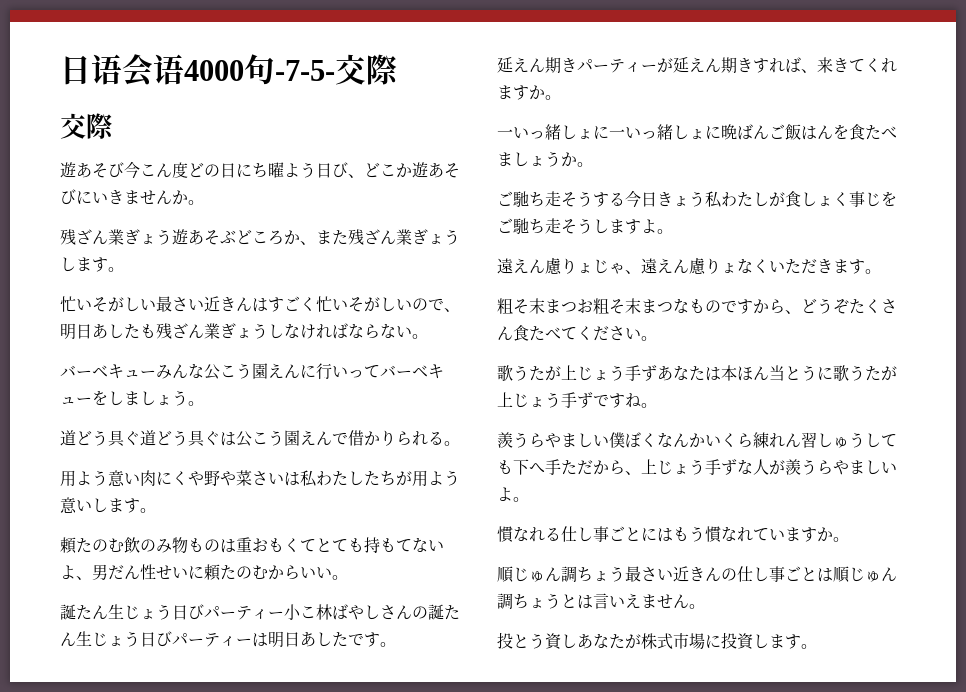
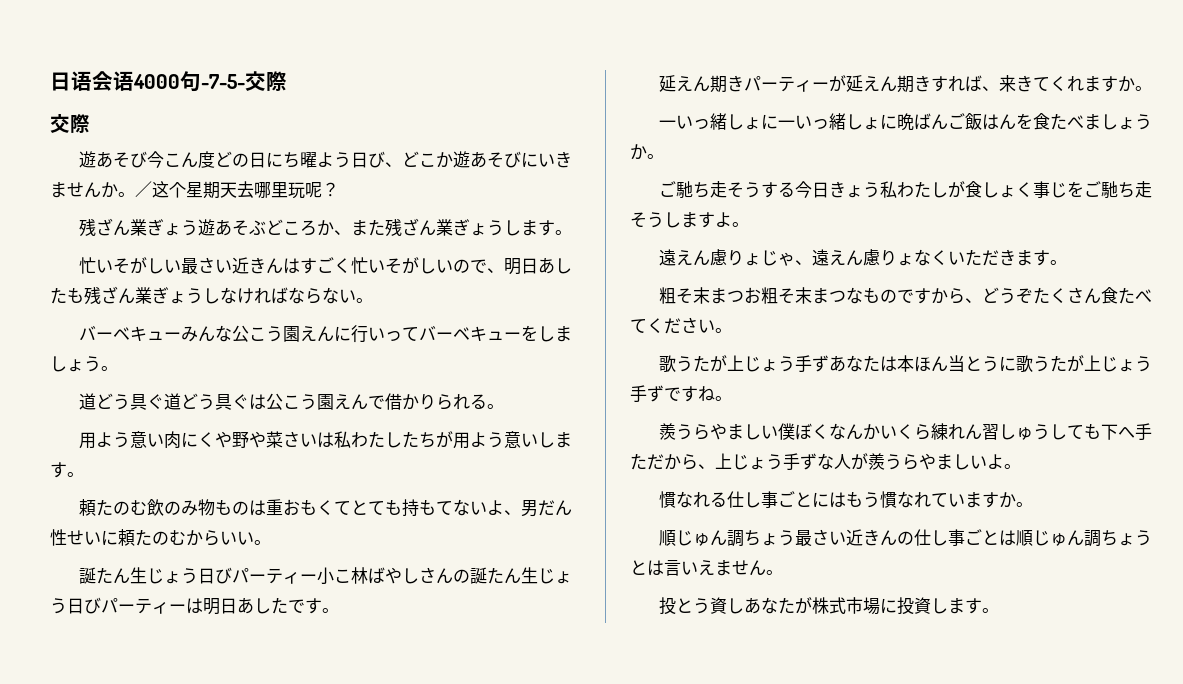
+ ／这个星期天去哪里玩呢？

